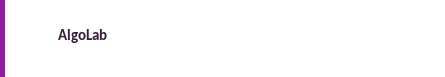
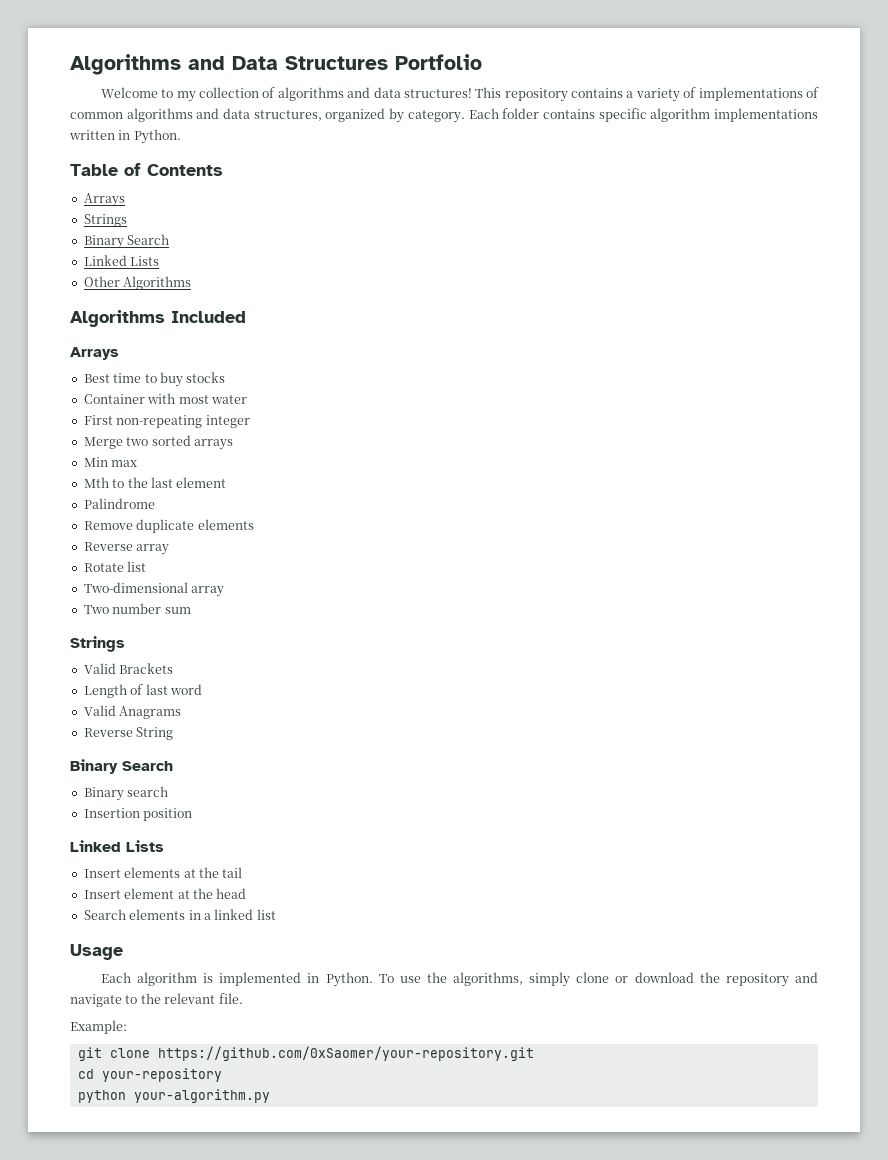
- AlgoLab
+ Algorithms and Data Structures Portfolio
+ Welcome to my collection of algorithms and data structures! This repository contains a variety of implementations of common algorithms and data structures, organized by category. Each folder contains specific algorithm implementations written in Python.
+ Table of Contents
+ Arrays
+ Strings
+ Binary Search
+ Linked Lists
+ Other Algorithms
+ Algorithms Included
+ Arrays
+ Best time to buy stocks
+ Container with most water
+ First non-repeating integer
+ Merge two sorted arrays
+ Min max
+ Mth to the last element
+ Palindrome
+ Remove duplicate elements
+ Reverse array
+ Rotate list
+ Two-dimensional array
+ Two number sum
+ Strings
+ Valid Brackets
+ Length of last word
+ Valid Anagrams
+ Reverse String
+ Binary Search
+ Binary search
+ Insertion position
+ Linked Lists
+ Insert elements at the tail
+ Insert element at the head
+ Search elements in a linked list
+ Usage
+ Each algorithm is implemented in Python. To use the algorithms, simply clone or download the repository and navigate to the relevant file.
+ Example:
+ git clone https://github.com/0xSaomer/your-repository.git
+ cd your-repository
+ python your-algorithm.py

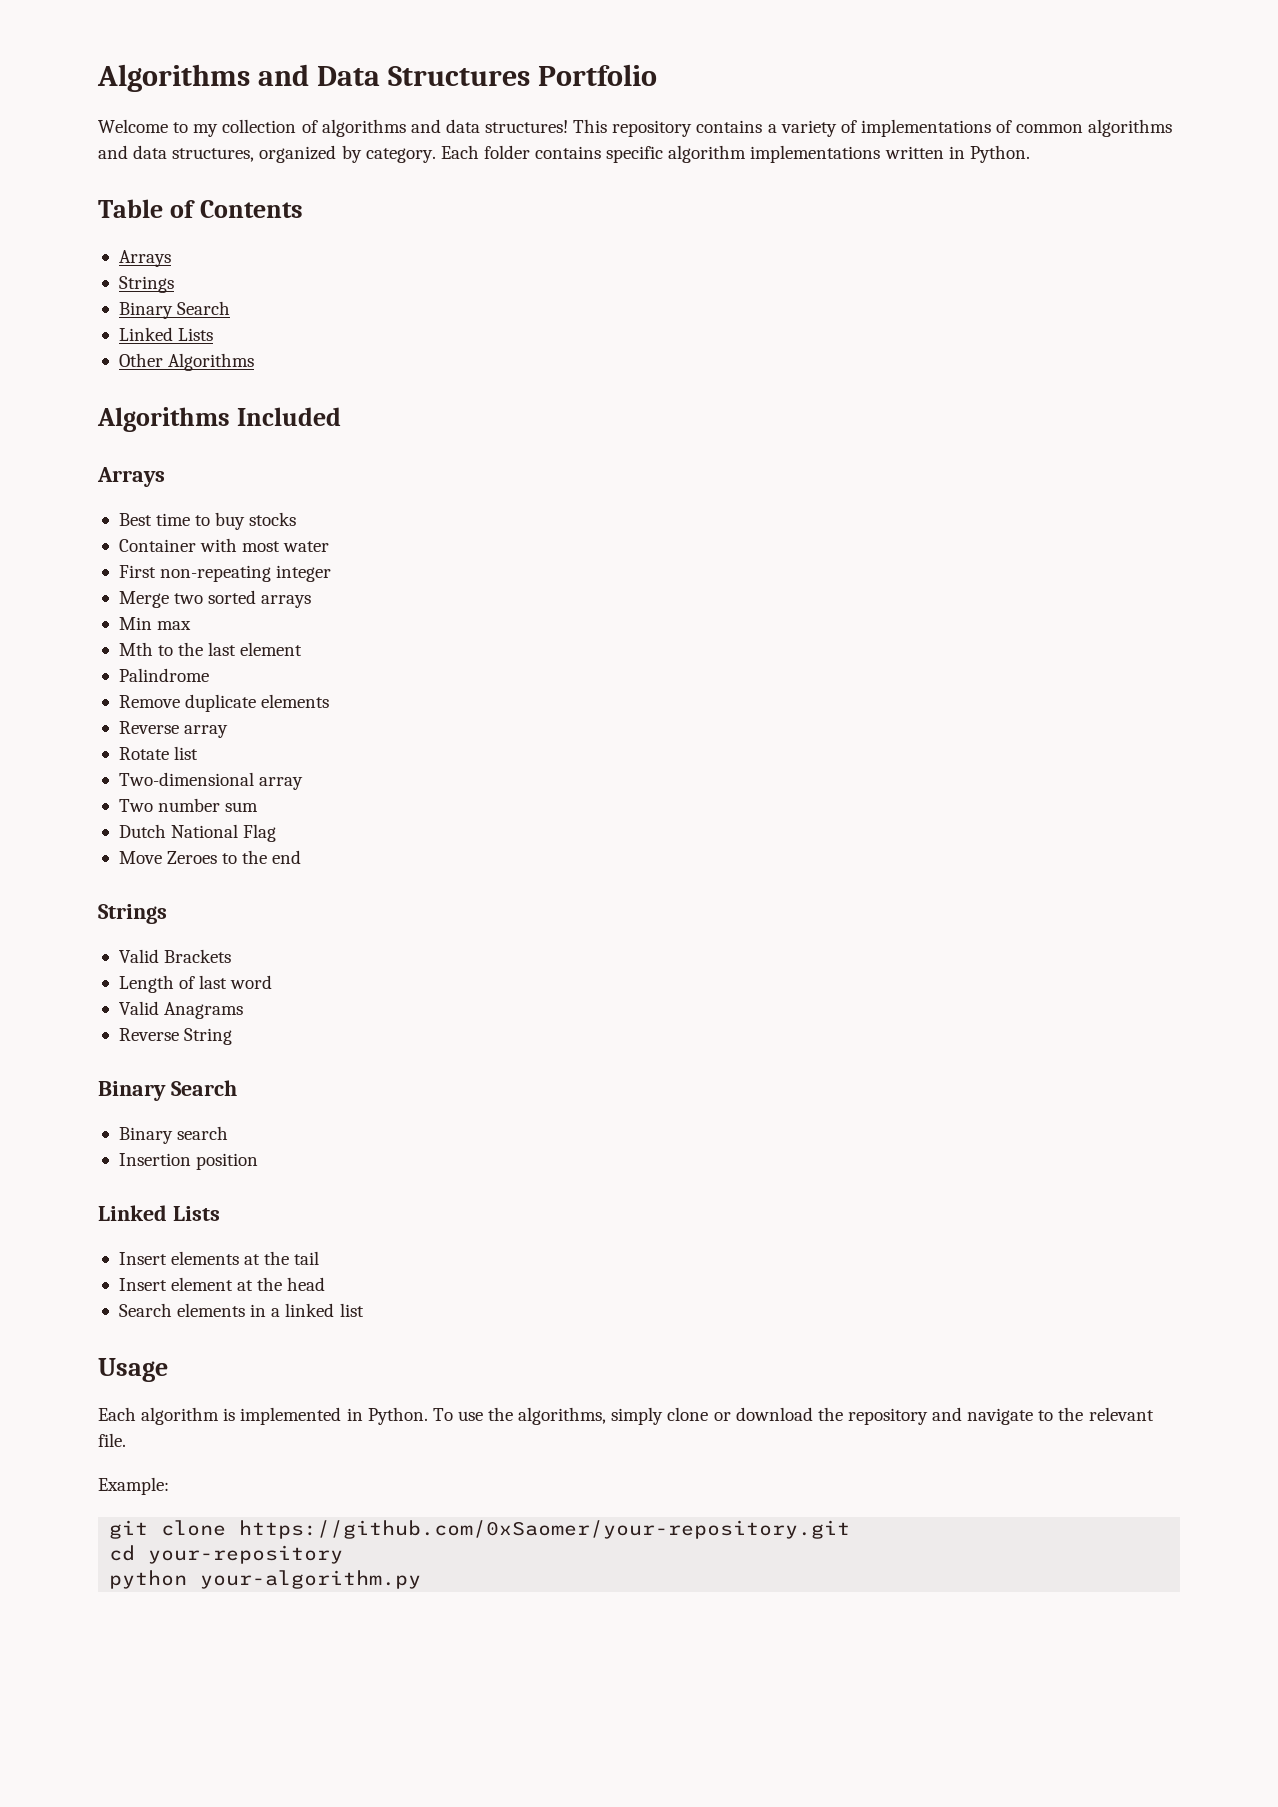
+ Dutch National Flag
+ Move Zeroes to the end

